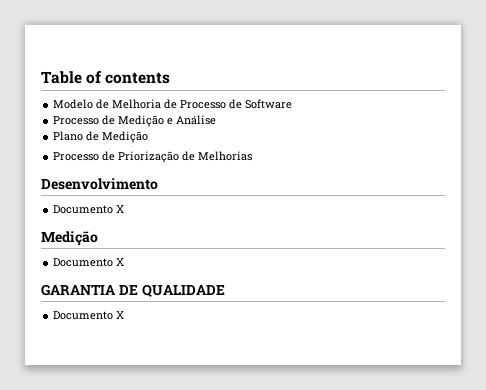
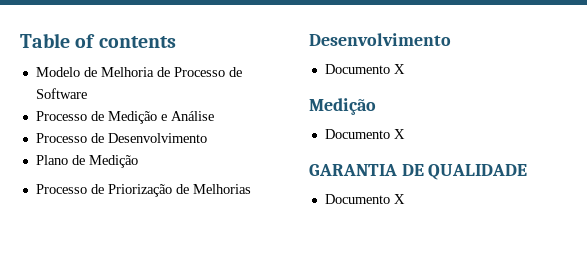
+ Processo de Desenvolvimento

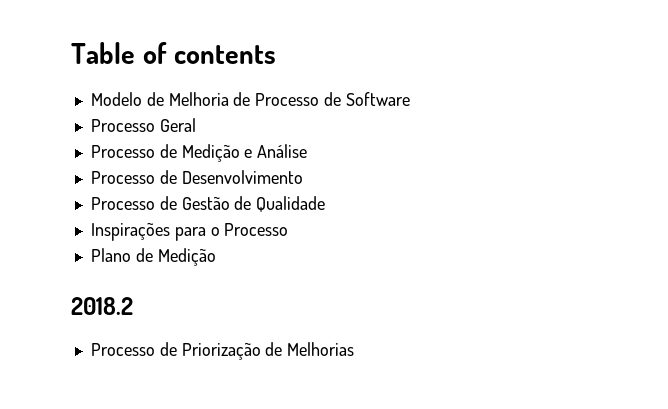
+ Processo Geral
+ Processo de Gestão de Qualidade
+ Inspirações para o Processo
+ 2018.2
  Processo de Priorização de Melhorias
- Desenvolvimento
- Documento X
- Medição
- Documento X
- GARANTIA DE QUALIDADE
- Documento X

